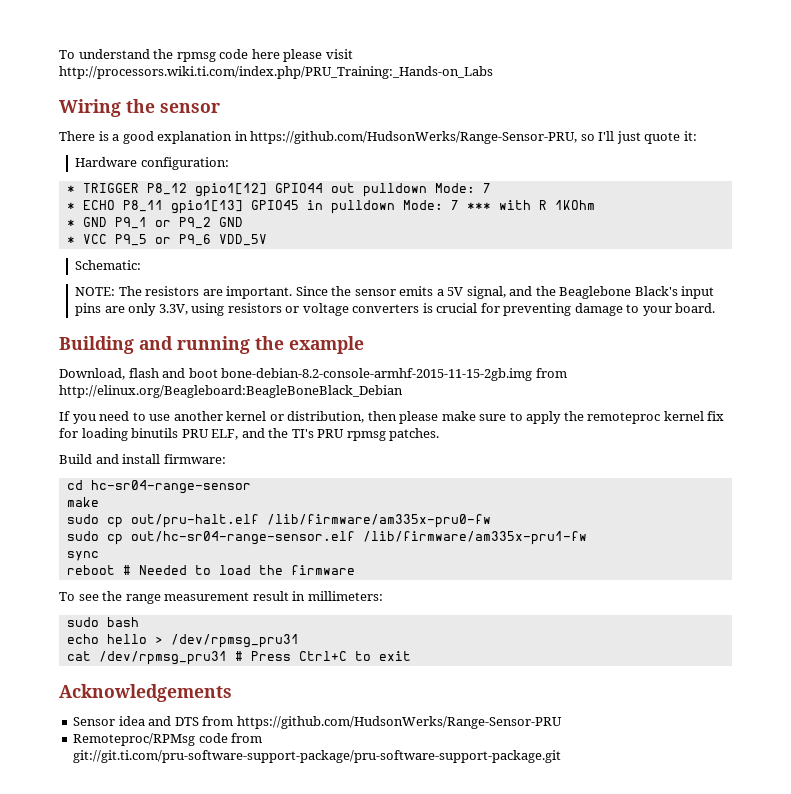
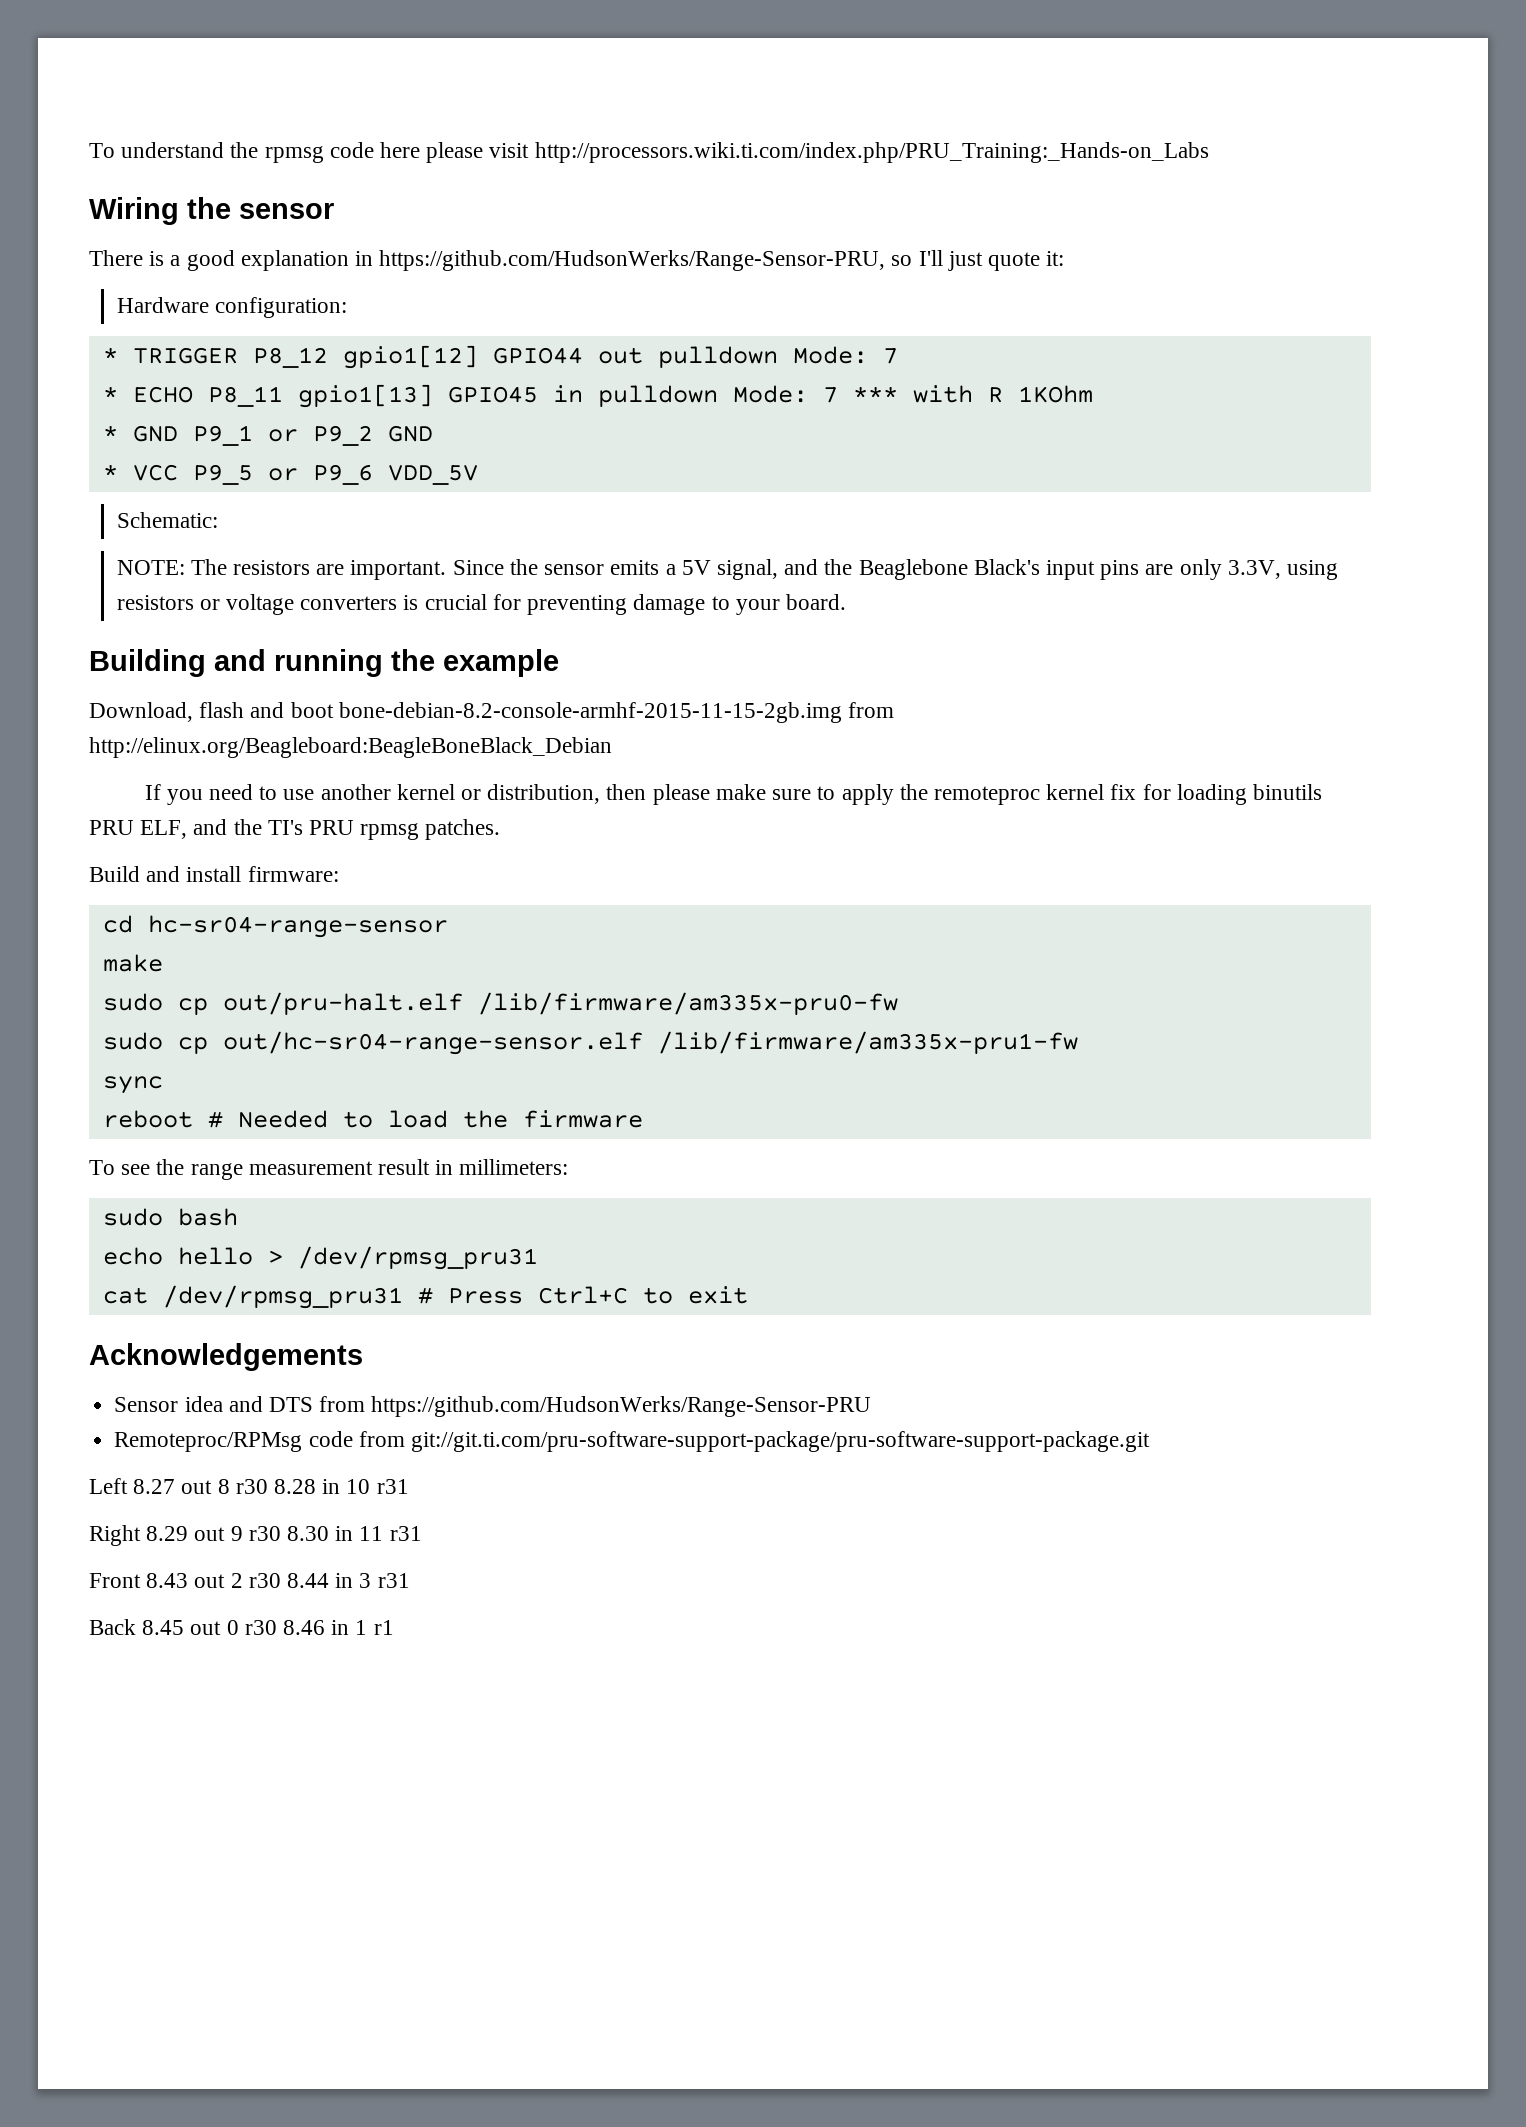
+ Left 8.27 out 8 r30 8.28 in 10 r31
+ Right 8.29 out 9 r30 8.30 in 11 r31
+ Front 8.43 out 2 r30 8.44 in 3 r31
+ Back 8.45 out 0 r30 8.46 in 1 r1

